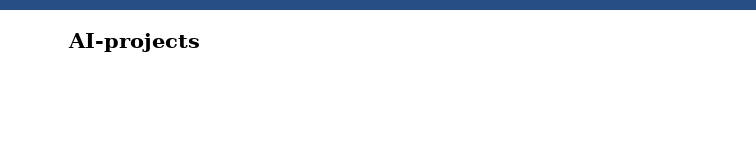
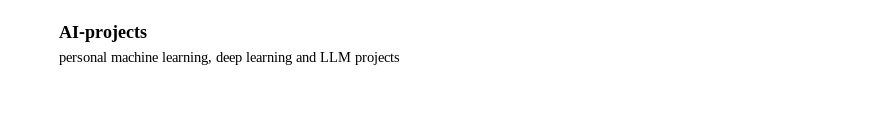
+ personal machine learning, deep learning and LLM projects

